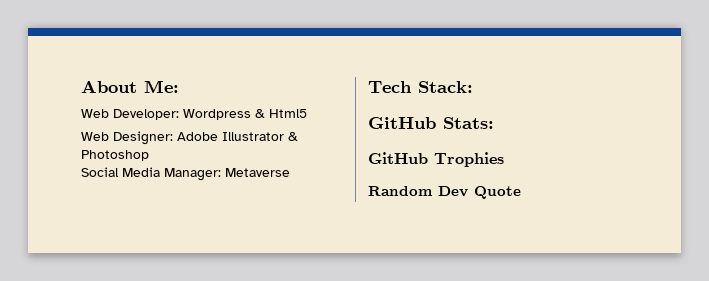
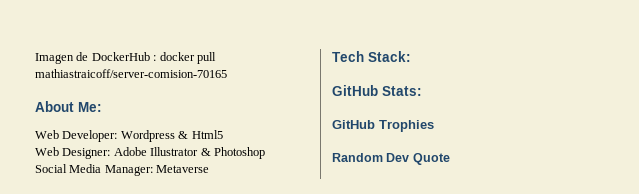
+ Imagen de DockerHub : docker pull mathiastraicoff/server-comision-70165

